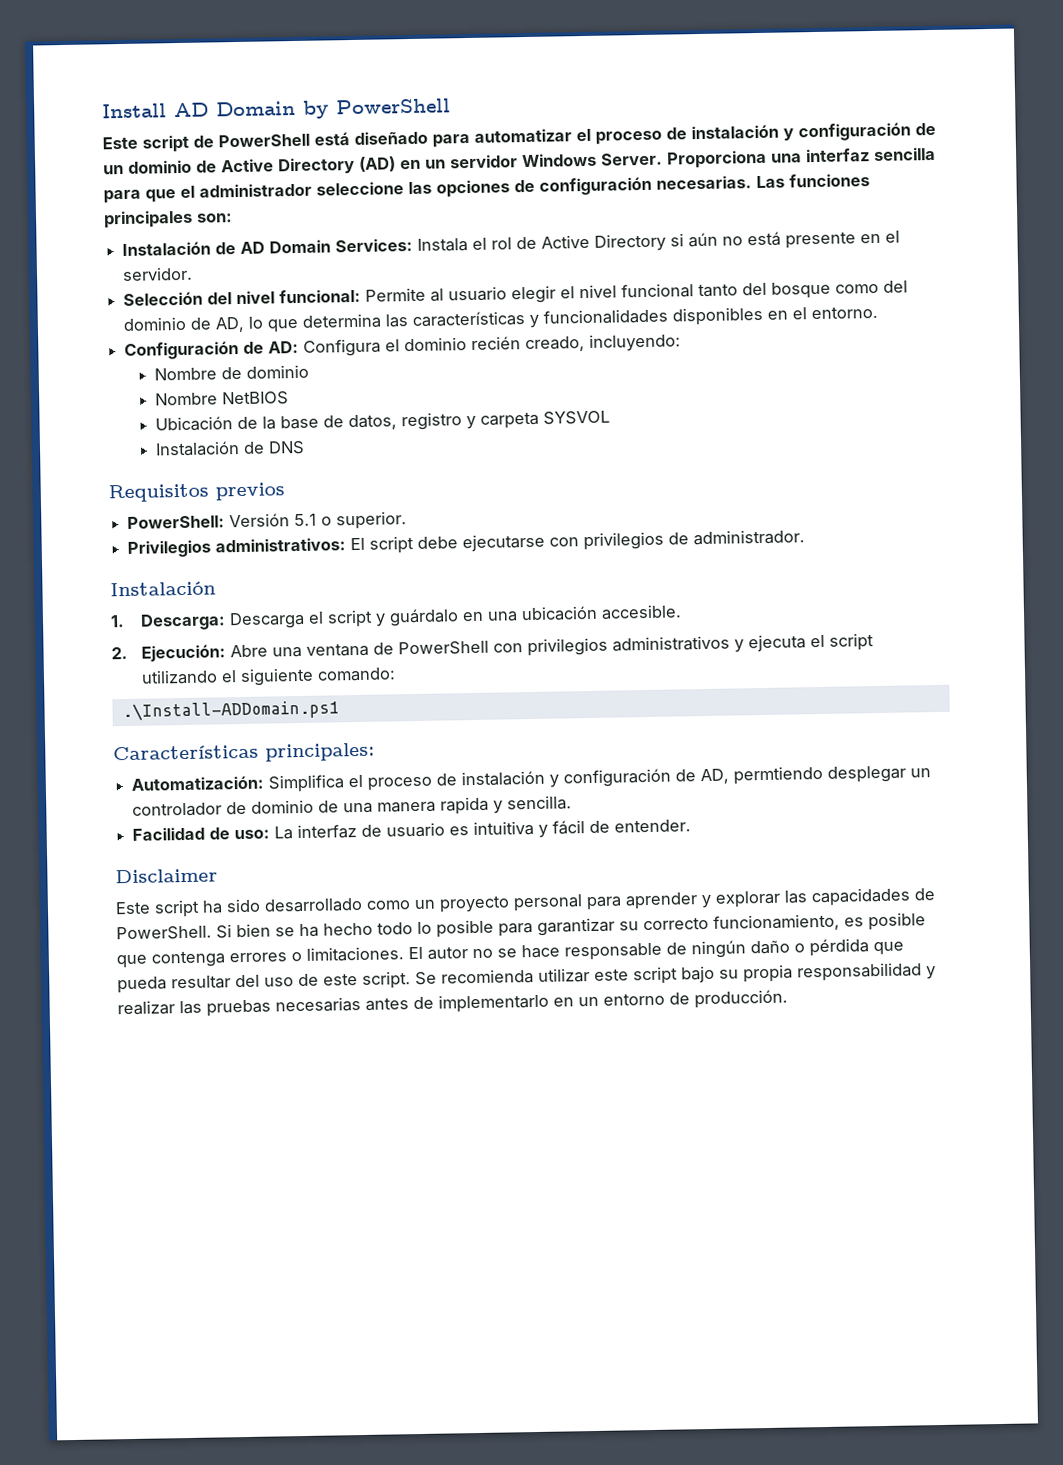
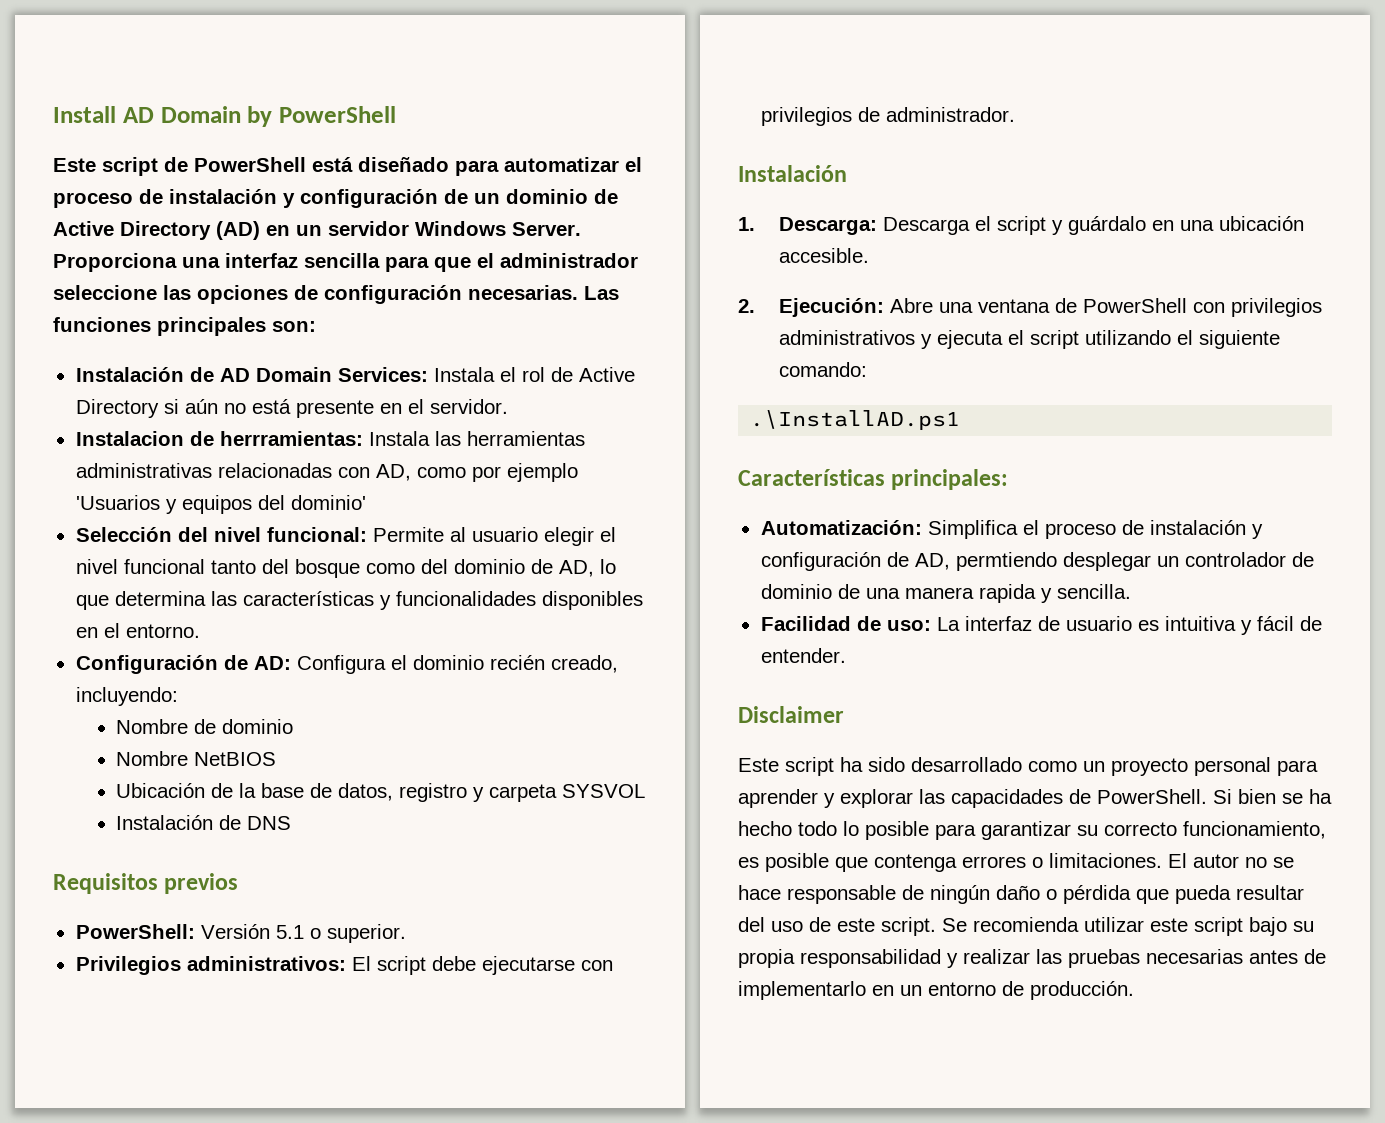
+ Instalacion de herrramientas: Instala las herramientas administrativas relacionadas con AD, como por ejemplo 'Usuarios y equipos del dominio'
- .\Install-ADDomain.ps1
+ .\InstallAD.ps1

